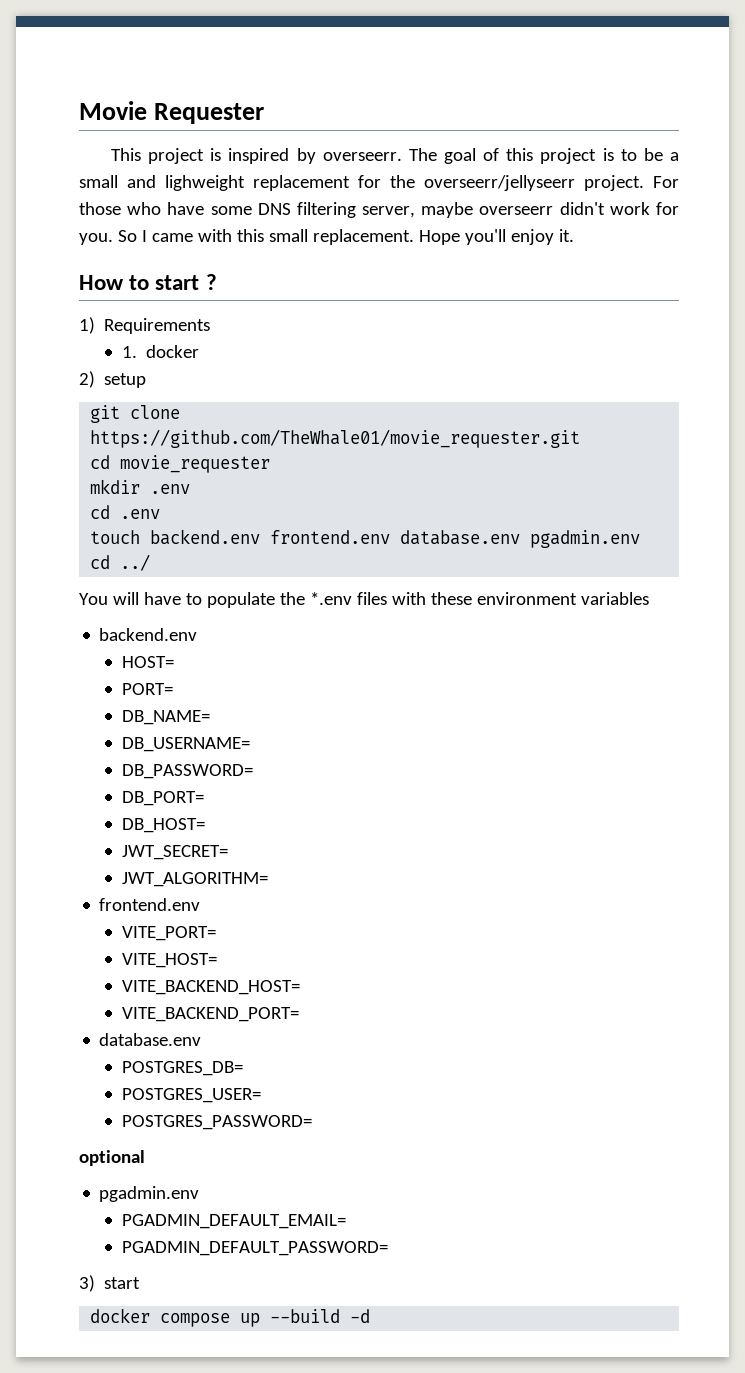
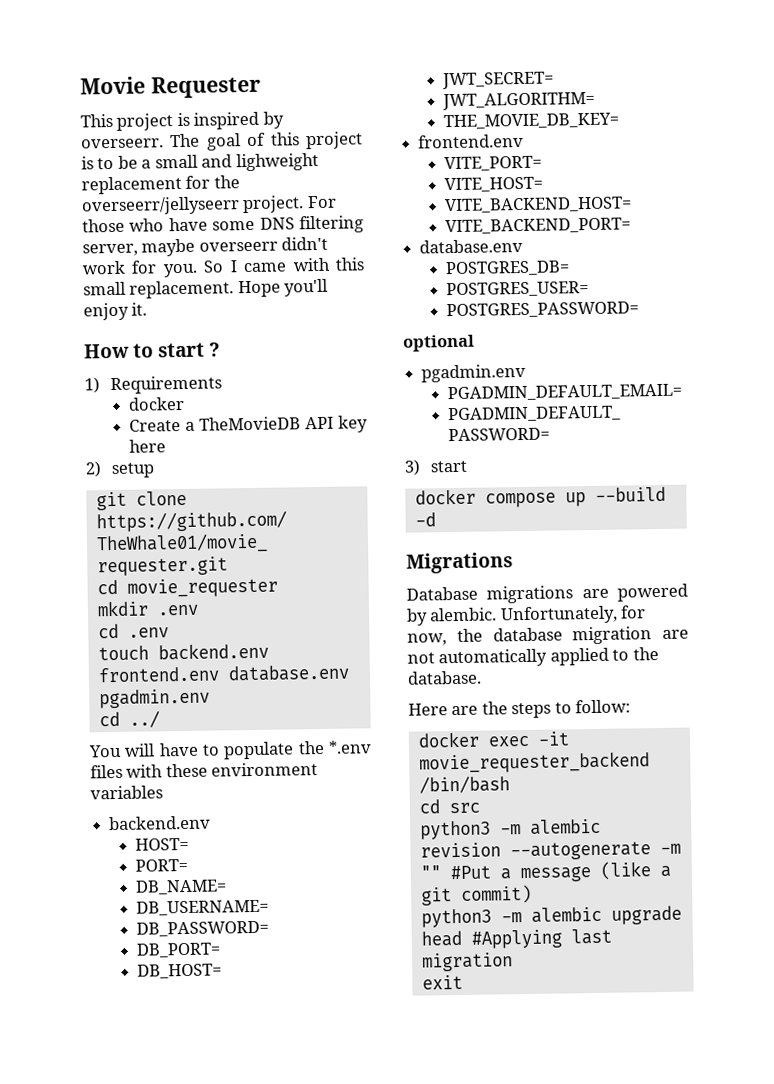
  1) Requirements
- 1. docker
+ docker
+ Create a TheMovieDB API key here
+ THE_MOVIE_DB_KEY=
+ Migrations
+ Database migrations are powered by alembic. Unfortunately, for now, the database migration are not automatically applied to the database.
+ Here are the steps to follow:
+ docker exec -it movie_requester_backend /bin/bash
+ cd src
+ python3 -m alembic revision --autogenerate -m "" #Put a message (like a git commit)
+ python3 -m alembic upgrade head #Applying last migration
+ exit

